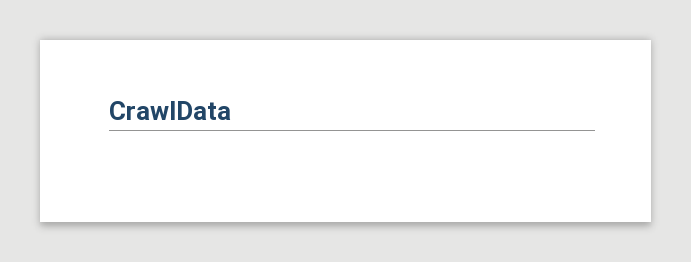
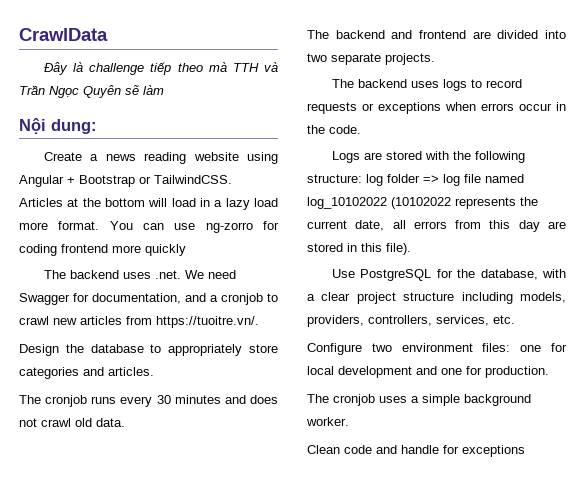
+ Đây là challenge tiếp theo mà TTH và Trần Ngọc Quyên sẽ làm
+ Nội dung:
+ Create a news reading website using Angular + Bootstrap or TailwindCSS. Articles at the bottom will load in a lazy load more format. You can use ng-zorro for coding frontend more quickly
+ The backend uses .net. We need Swagger for documentation, and a cronjob to crawl new articles from https://tuoitre.vn/.
+ Design the database to appropriately store categories and articles.
+ The cronjob runs every 30 minutes and does not crawl old data.
+ The backend and frontend are divided into two separate projects.
+ The backend uses logs to record requests or exceptions when errors occur in the code.
+ Logs are stored with the following structure: log folder => log file named log_10102022 (10102022 represents the current date, all errors from this day are stored in this file).
+ Use PostgreSQL for the database, with a clear project structure including models, providers, controllers, services, etc.
+ Configure two environment files: one for local development and one for production.
+ The cronjob uses a simple background worker.
+ Clean code and handle for exceptions

